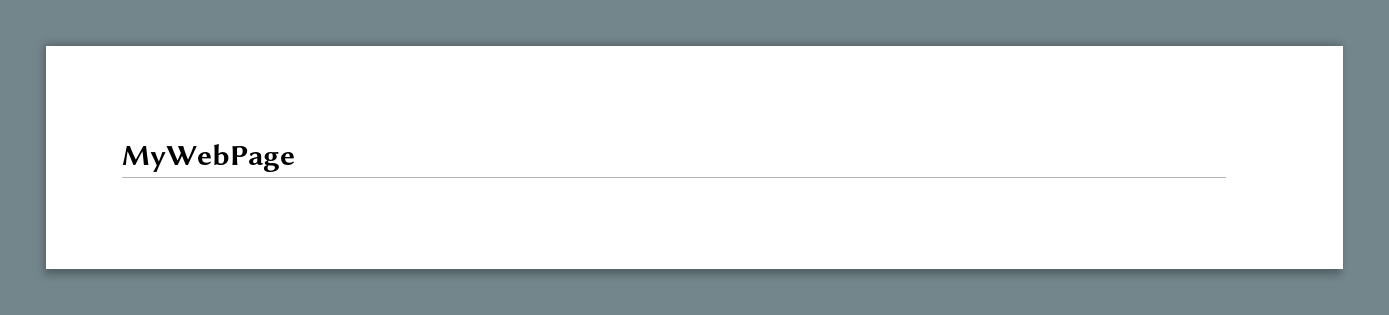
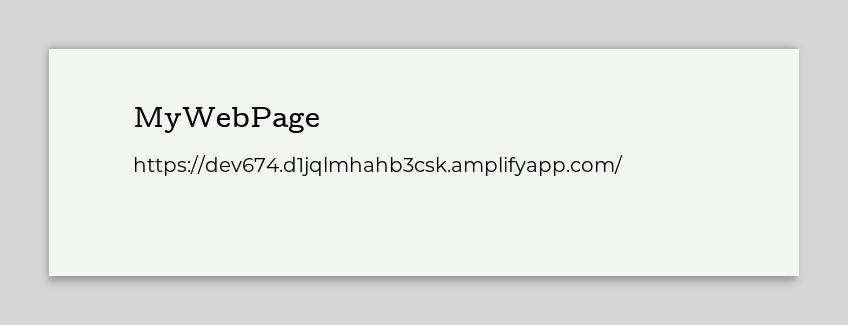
+ https://dev674.d1jqlmhahb3csk.amplifyapp.com/

